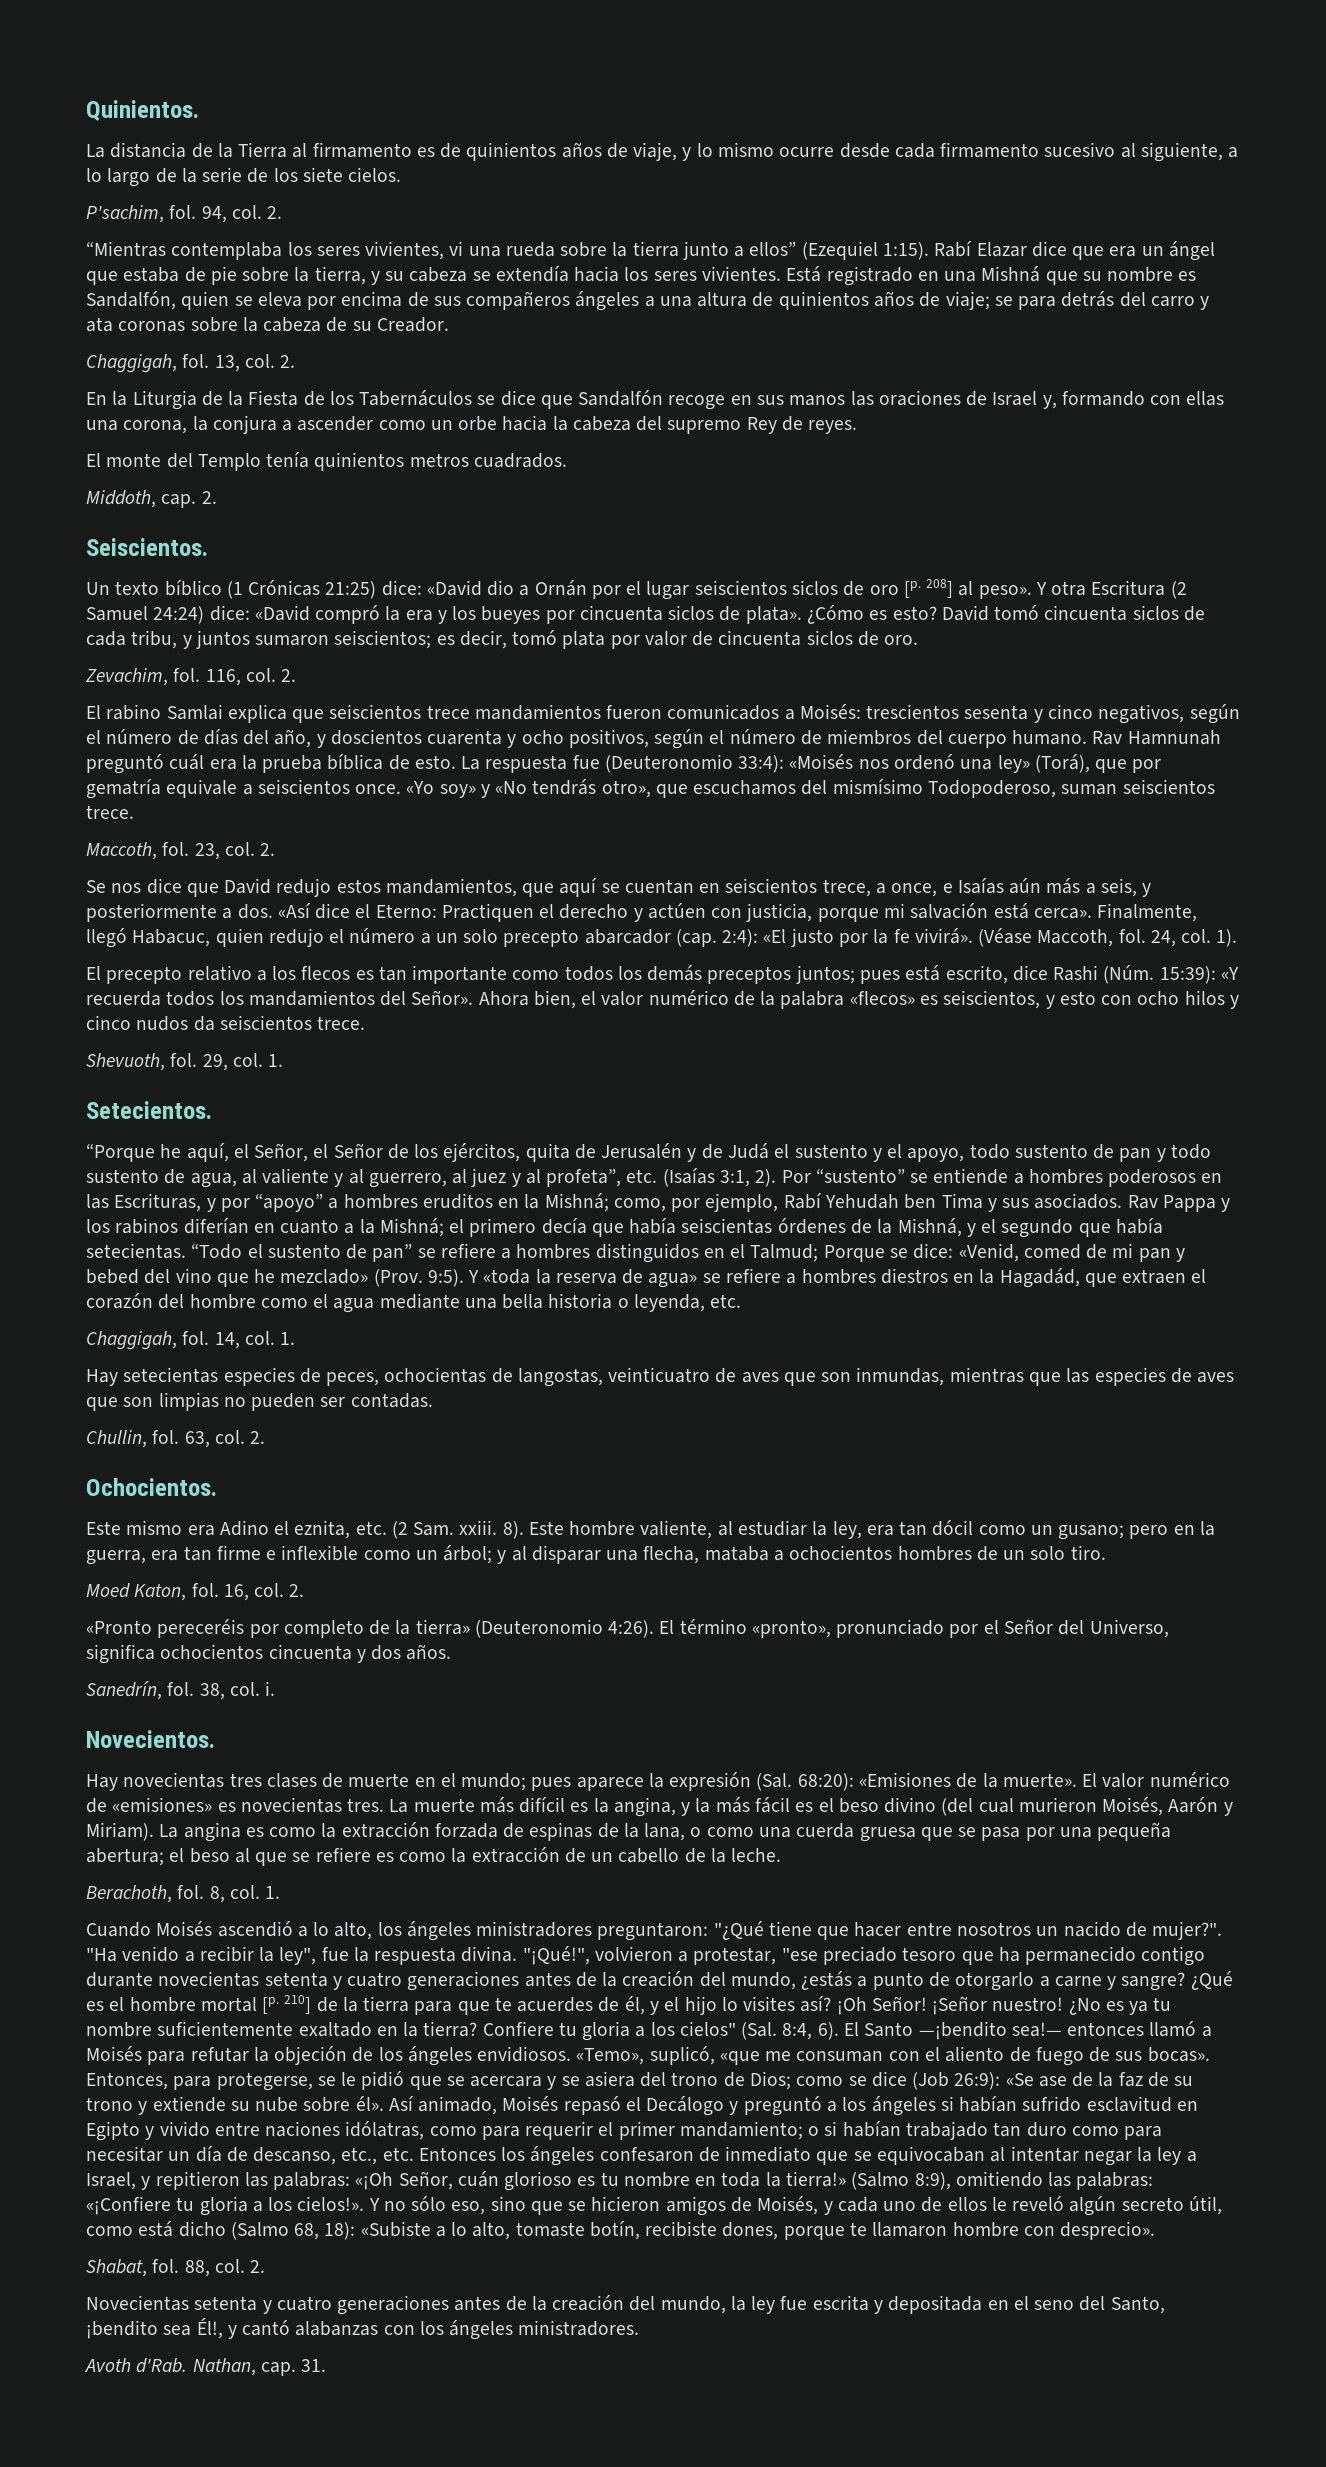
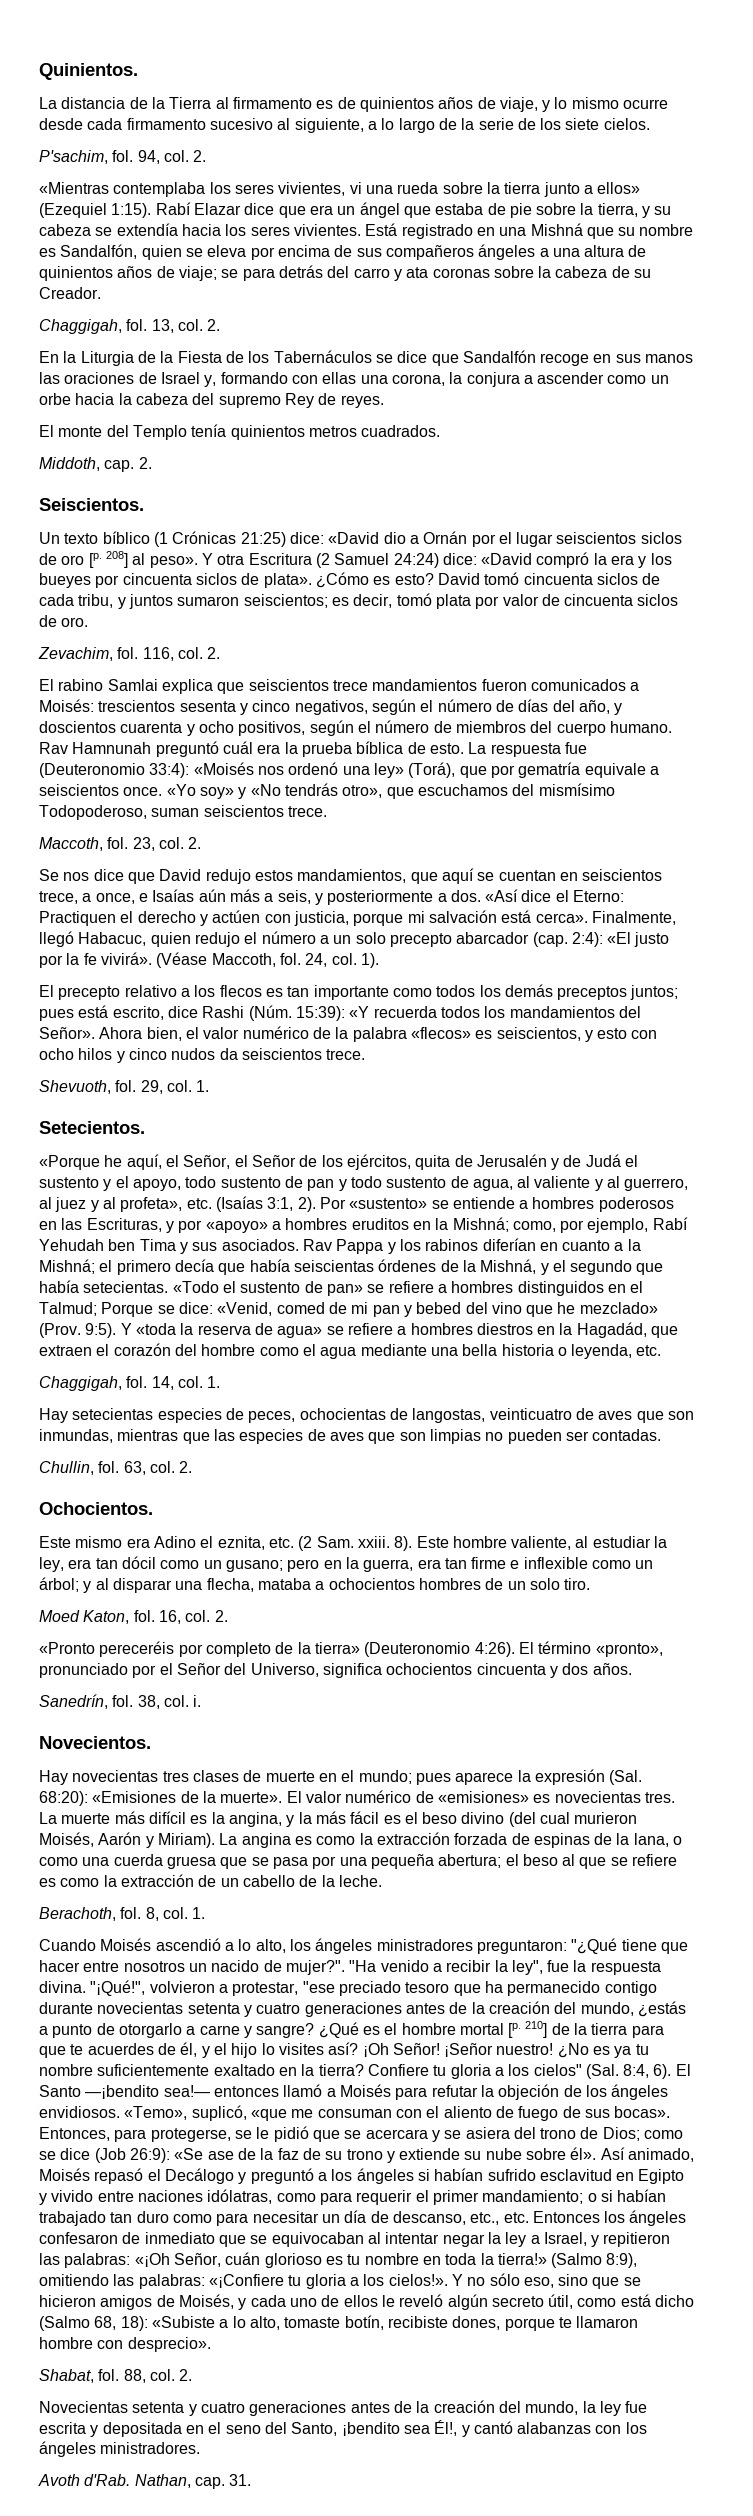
- “Mientras contemplaba los seres vivientes, vi una rueda sobre la tierra junto a ellos” (Ezequiel 1:15).
+ «Mientras contemplaba los seres vivientes, vi una rueda sobre la tierra junto a ellos» (Ezequiel 1:15).
- “Porque he aquí, el Señor, el Señor de los ejércitos, quita de Jerusalén y de Judá el sustento y el apoyo, todo sustento de pan y todo sustento de agua, al valiente y al guerrero, al juez y al profeta”, etc. (Isaías 3:1, 2).
+ «Porque he aquí, el Señor, el Señor de los ejércitos, quita de Jerusalén y de Judá el sustento y el apoyo, todo sustento de pan y todo sustento de agua, al valiente y al guerrero, al juez y al profeta», etc. (Isaías 3:1, 2).
- Por “sustento” se entiende a hombres poderosos en las Escrituras, y por “apoyo” a hombres eruditos en la Mishná; como, por ejemplo, Rabí Yehudah ben Tima y sus asociados.
+ Por «sustento» se entiende a hombres poderosos en las Escrituras, y por «apoyo» a hombres eruditos en la Mishná; como, por ejemplo, Rabí Yehudah ben Tima y sus asociados.
- “Todo el sustento de pan” se refiere a hombres distinguidos en el Talmud; Porque se dice: «Venid, comed de mi pan y bebed del vino que he mezclado» (Prov.
+ «Todo el sustento de pan» se refiere a hombres distinguidos en el Talmud; Porque se dice: «Venid, comed de mi pan y bebed del vino que he mezclado» (Prov.

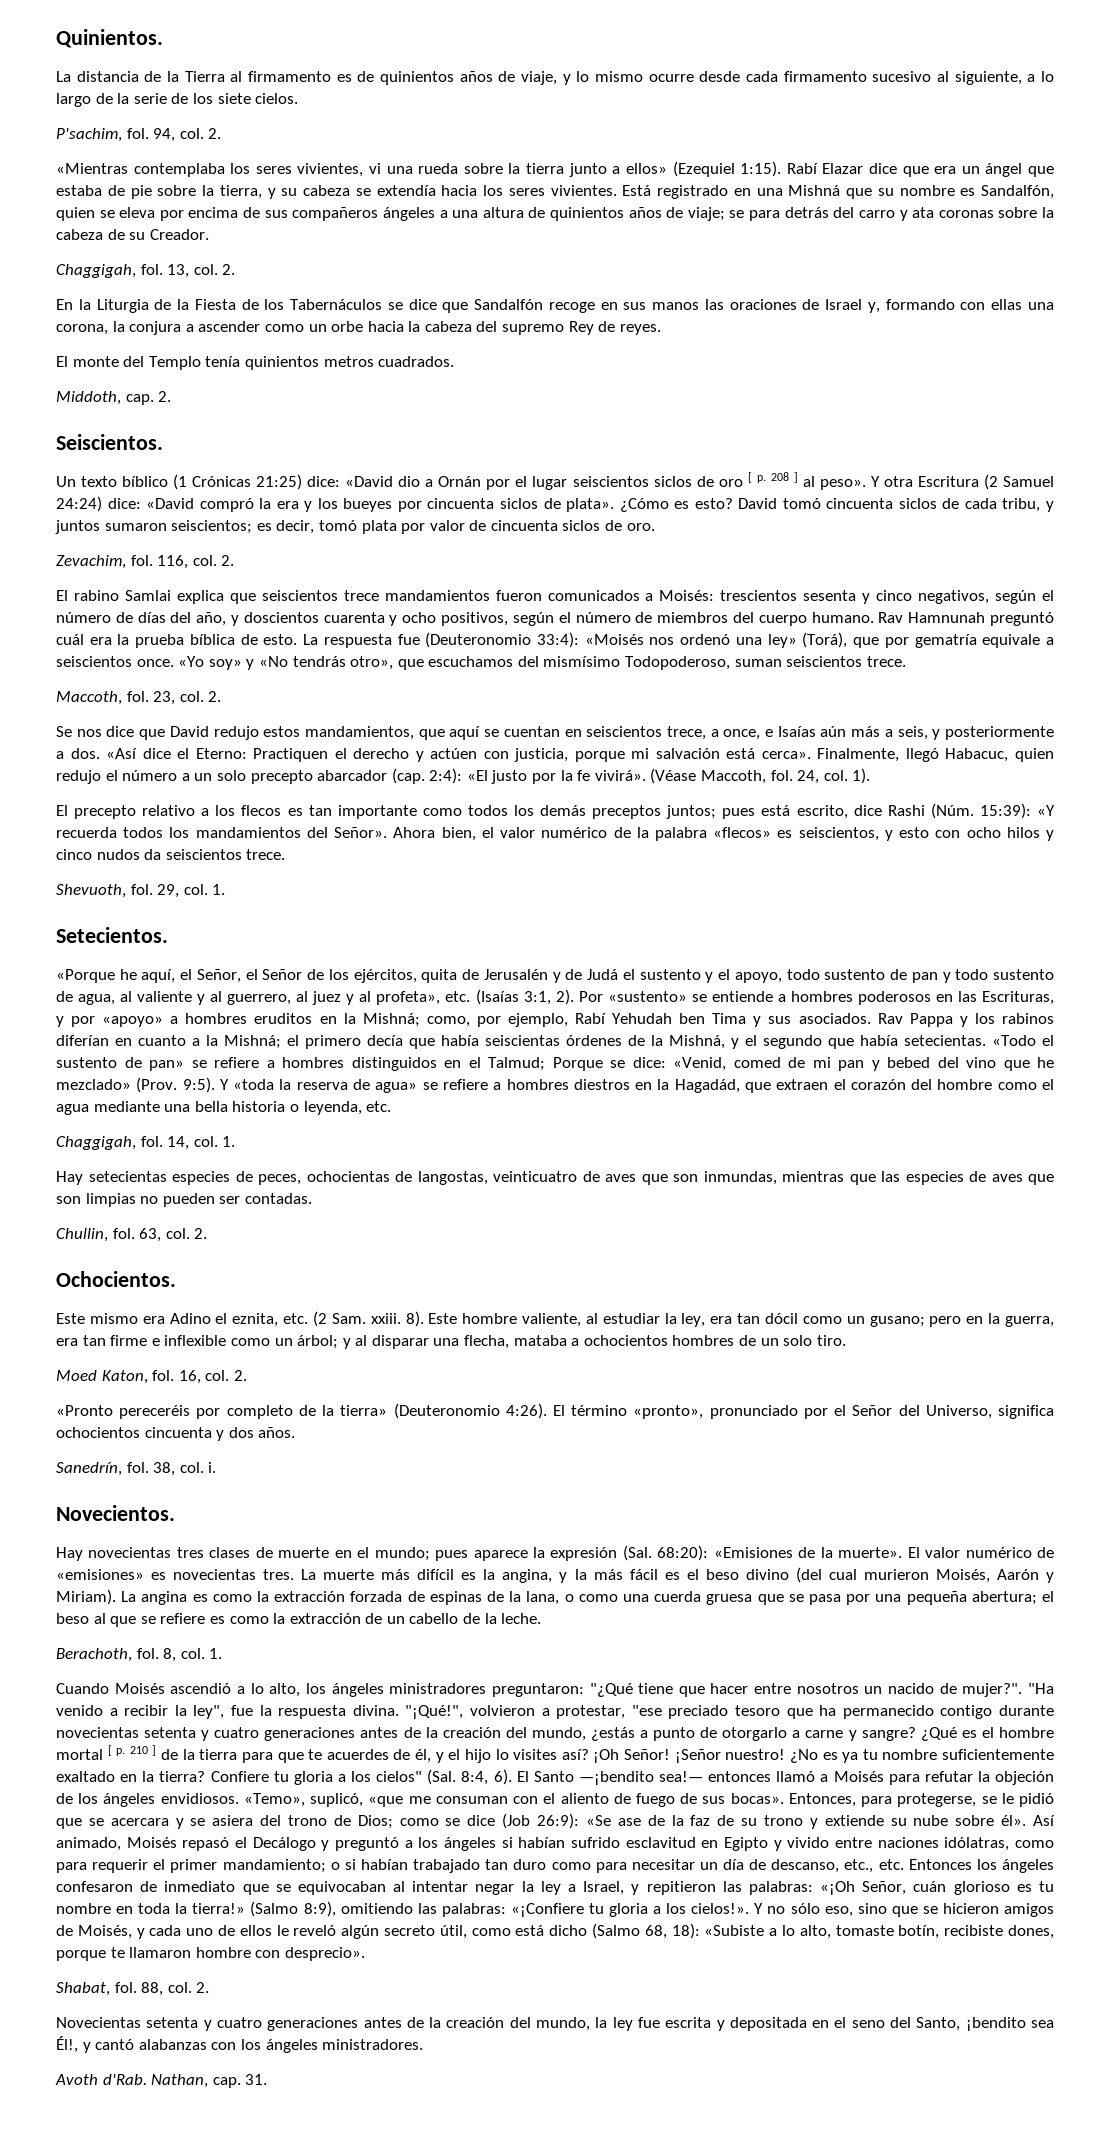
- Un texto bíblico (1 Crónicas 21:25) dice: «David dio a Ornán por el lugar seiscientos siclos de oro [p. 208] al peso».
+ Un texto bíblico (1 Crónicas 21:25) dice: «David dio a Ornán por el lugar seiscientos siclos de oro [ p. 208 ] al peso».
- ¿Qué es el hombre mortal [p. 210] de la tierra para que te acuerdes de él, y el hijo lo visites así?
+ ¿Qué es el hombre mortal [ p. 210 ] de la tierra para que te acuerdes de él, y el hijo lo visites así?

